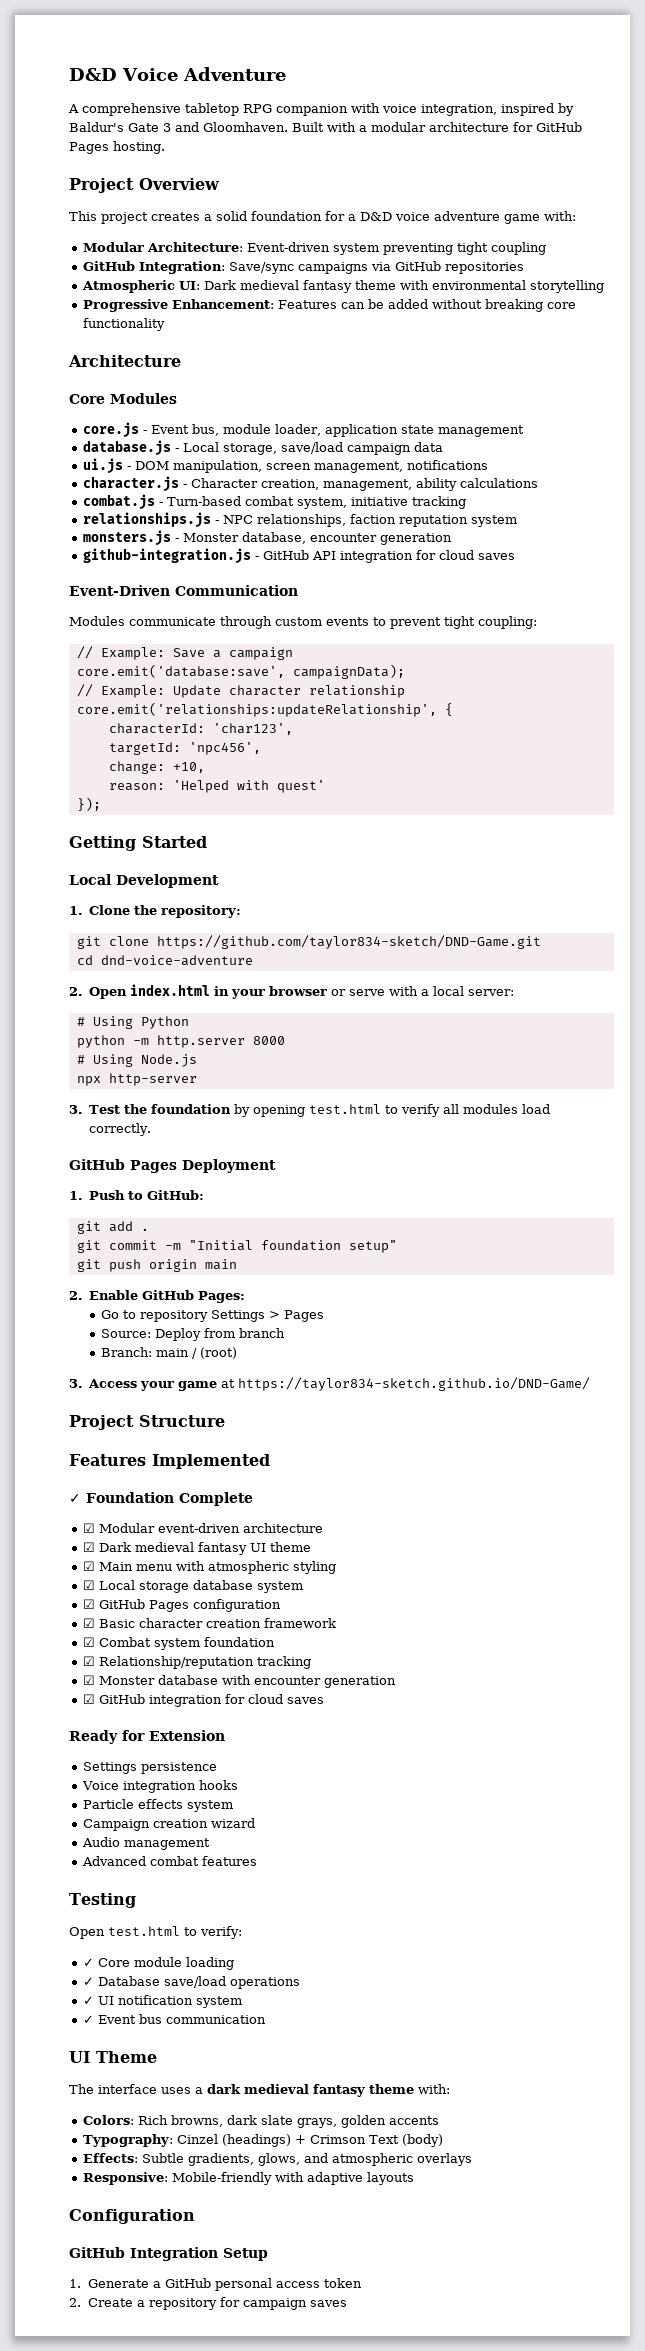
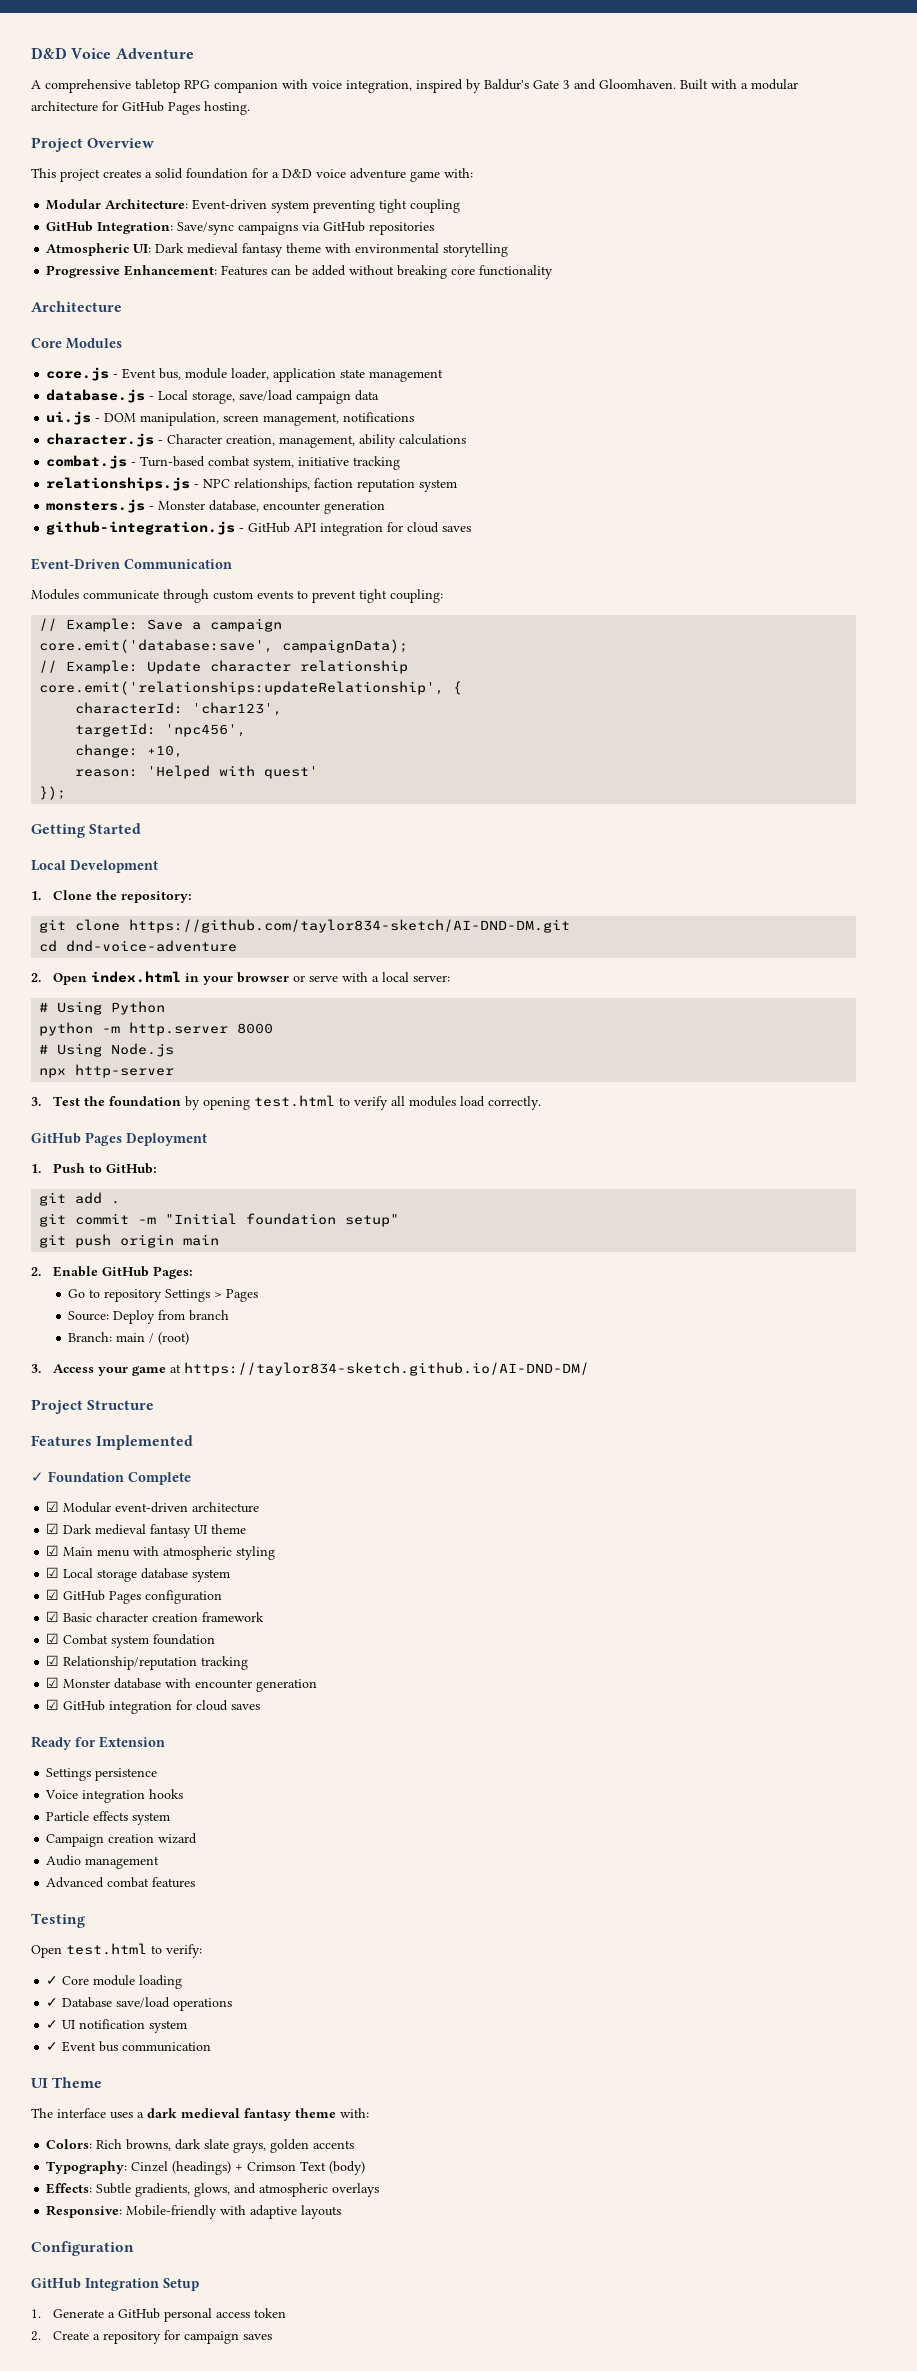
- git clone https://github.com/taylor834-sketch/DND-Game.git
+ git clone https://github.com/taylor834-sketch/AI-DND-DM.git
- 3. Access your game at https://taylor834-sketch.github.io/DND-Game/
+ 3. Access your game at https://taylor834-sketch.github.io/AI-DND-DM/

